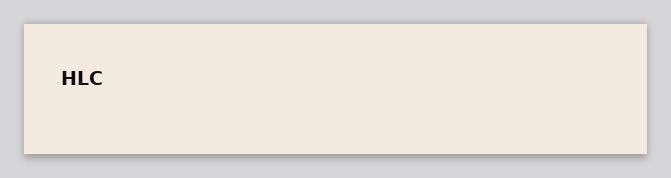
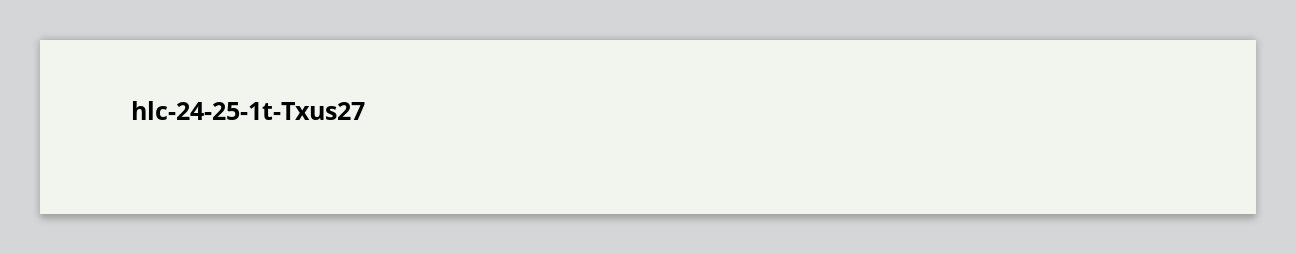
- HLC
+ hlc-24-25-1t-Txus27

